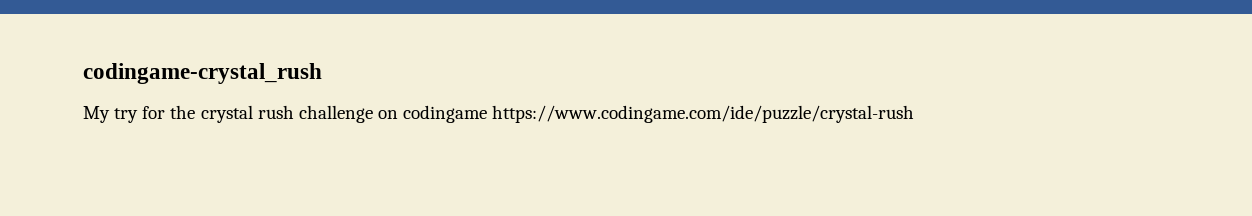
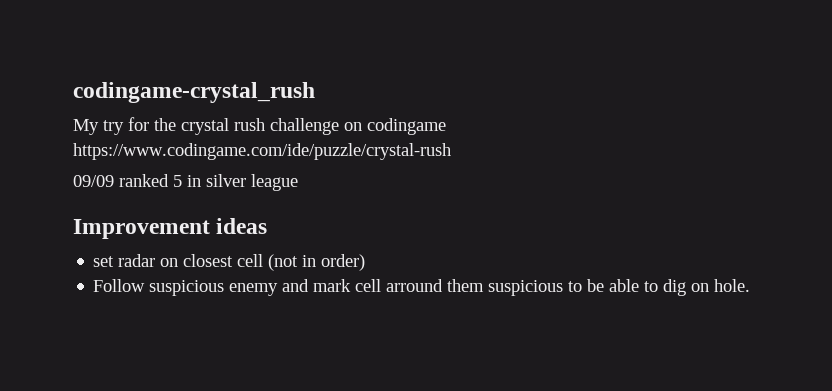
+ 09/09 ranked 5 in silver league
+ Improvement ideas
+ set radar on closest cell (not in order)
+ Follow suspicious enemy and mark cell arround them suspicious to be able to dig on hole.

